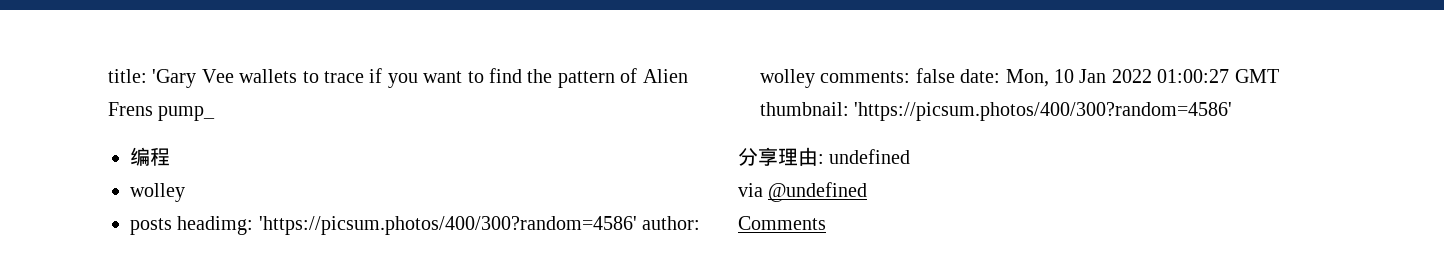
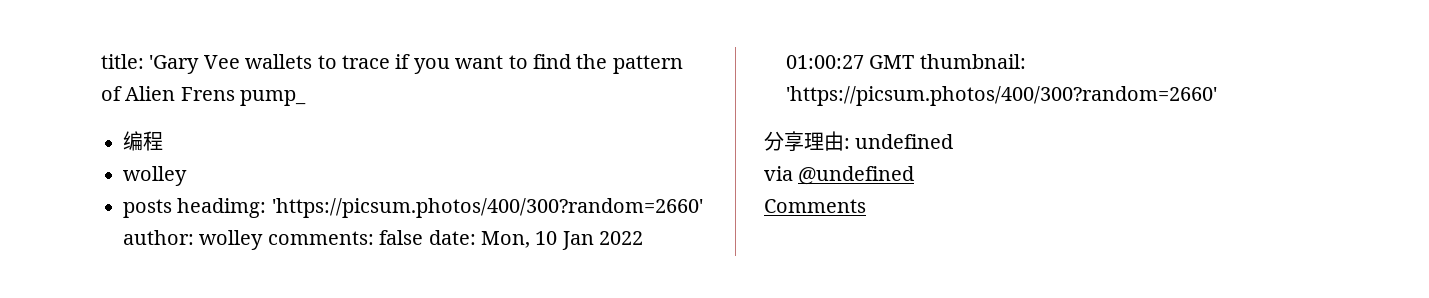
- posts headimg: 'https://picsum.photos/400/300?random=4586' author: wolley comments: false date: Mon, 10 Jan 2022 01:00:27 GMT thumbnail: 'https://picsum.photos/400/300?random=4586'
+ posts headimg: 'https://picsum.photos/400/300?random=2660' author: wolley comments: false date: Mon, 10 Jan 2022 01:00:27 GMT thumbnail: 'https://picsum.photos/400/300?random=2660'

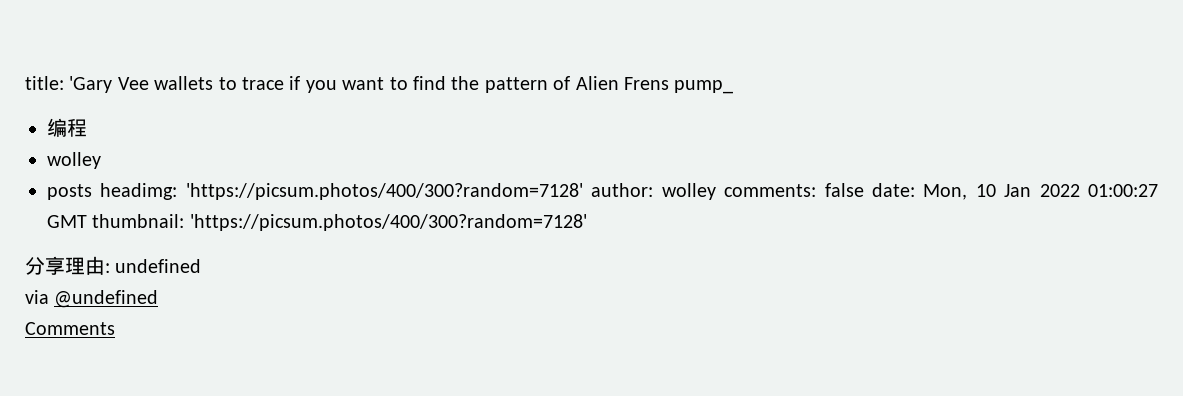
- posts headimg: 'https://picsum.photos/400/300?random=2660' author: wolley comments: false date: Mon, 10 Jan 2022 01:00:27 GMT thumbnail: 'https://picsum.photos/400/300?random=2660'
+ posts headimg: 'https://picsum.photos/400/300?random=7128' author: wolley comments: false date: Mon, 10 Jan 2022 01:00:27 GMT thumbnail: 'https://picsum.photos/400/300?random=7128'

